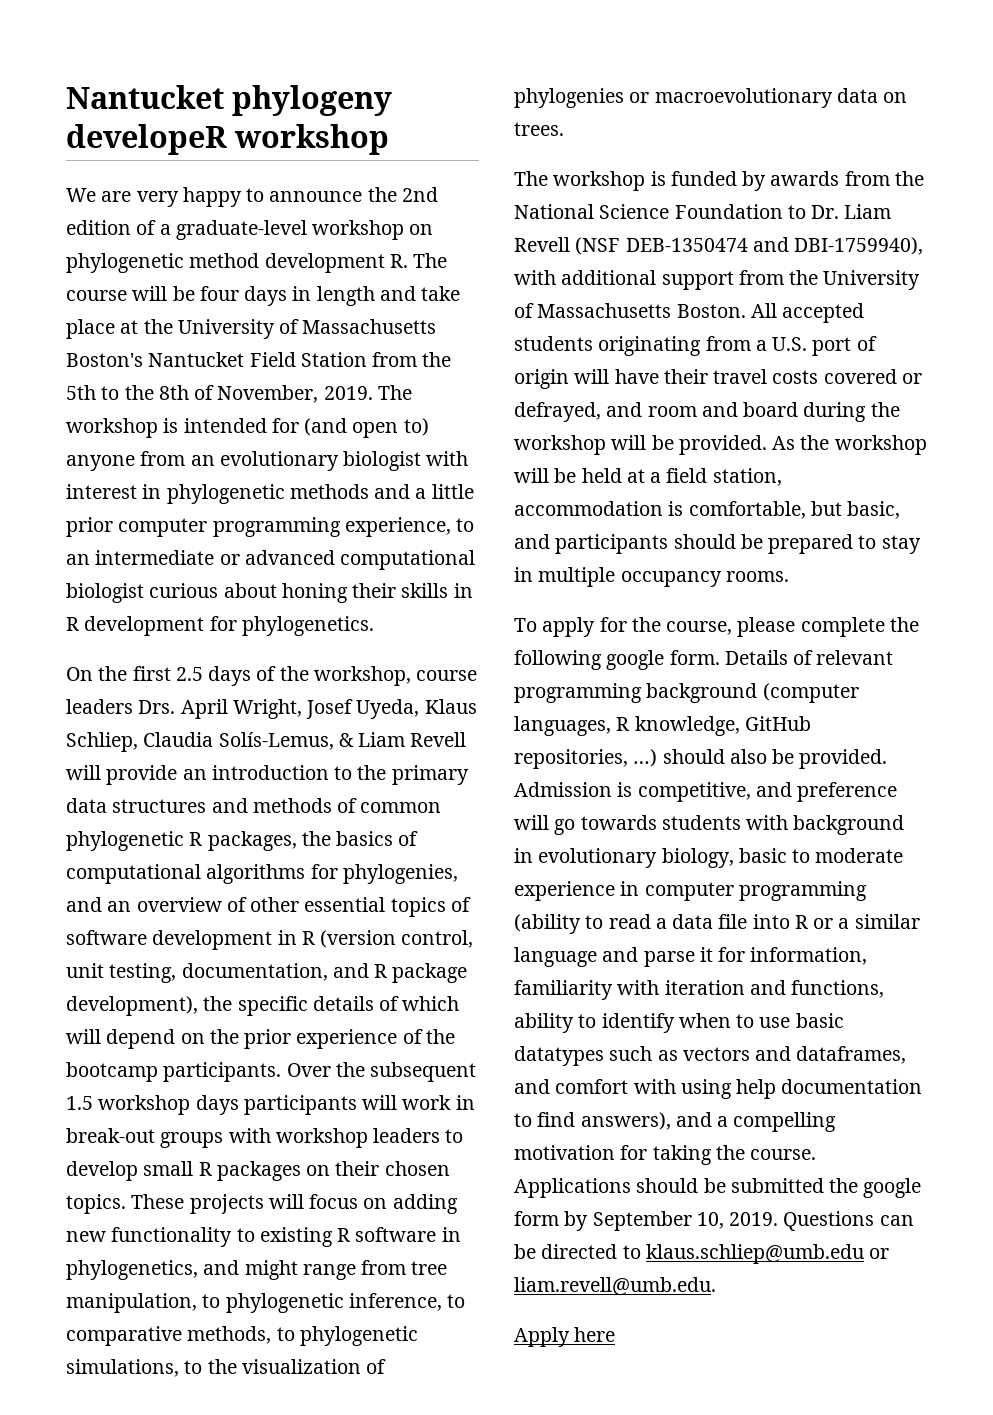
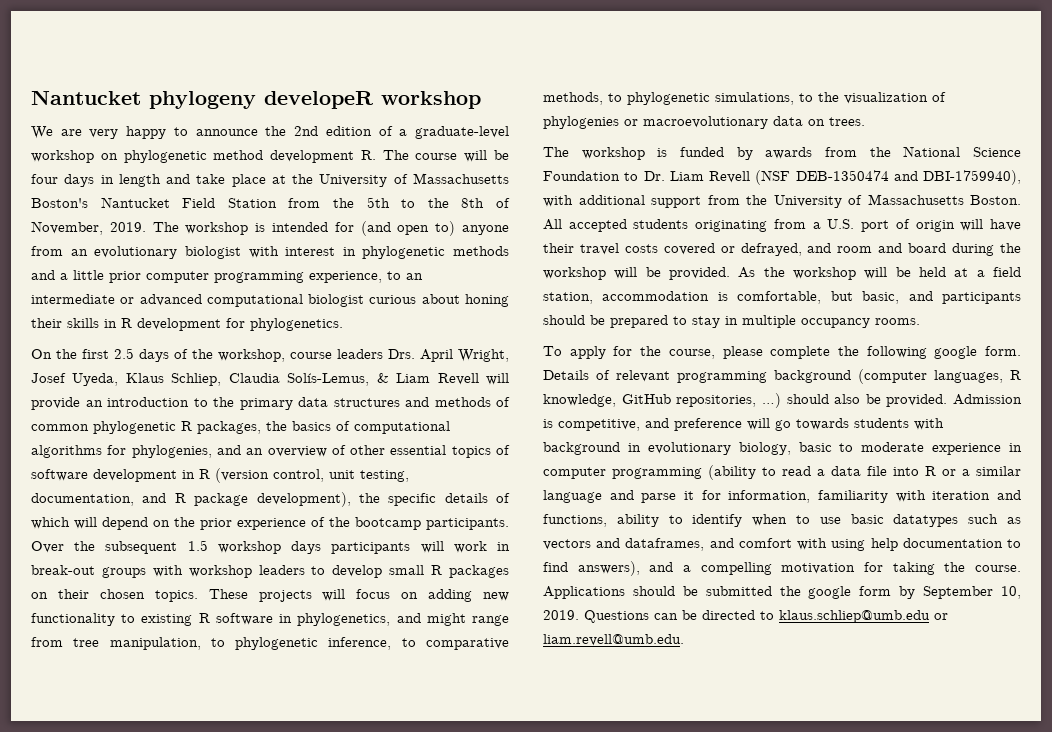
- Apply here

